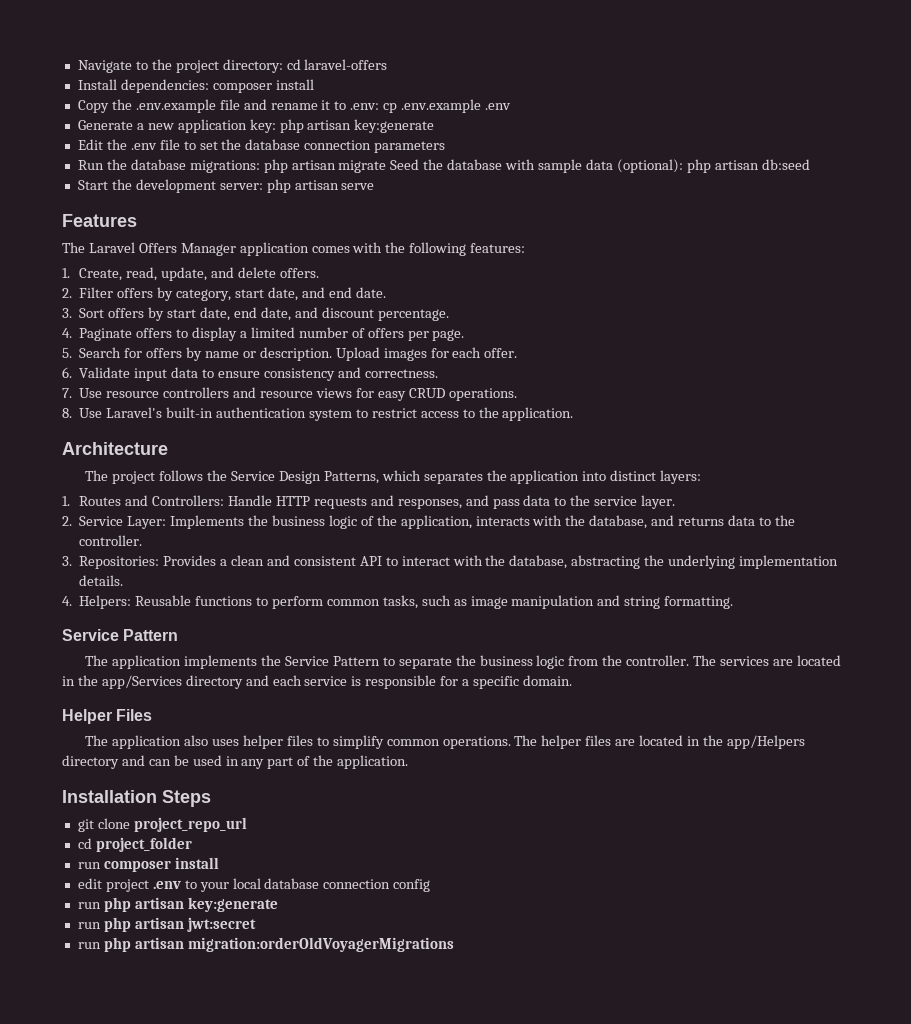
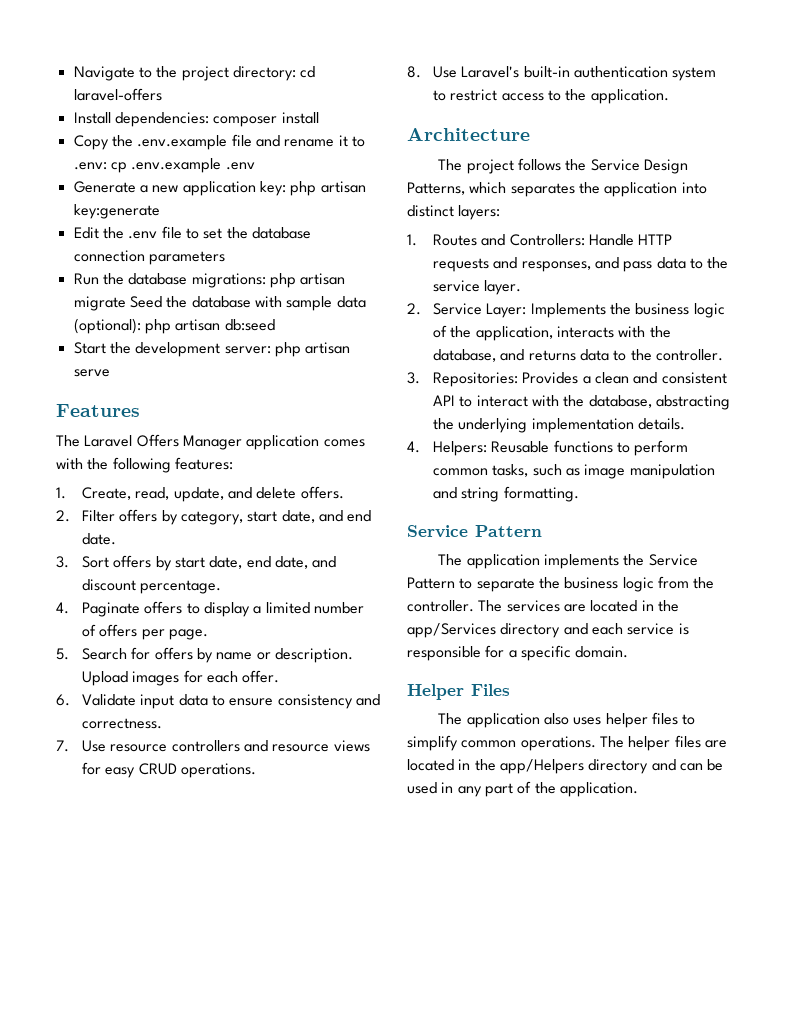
- Installation Steps
- git clone project_repo_url
- cd project_folder
- run composer install
- edit project .env to your local database connection config
- run php artisan key:generate
- run php artisan jwt:secret
- run php artisan migration:orderOldVoyagerMigrations

